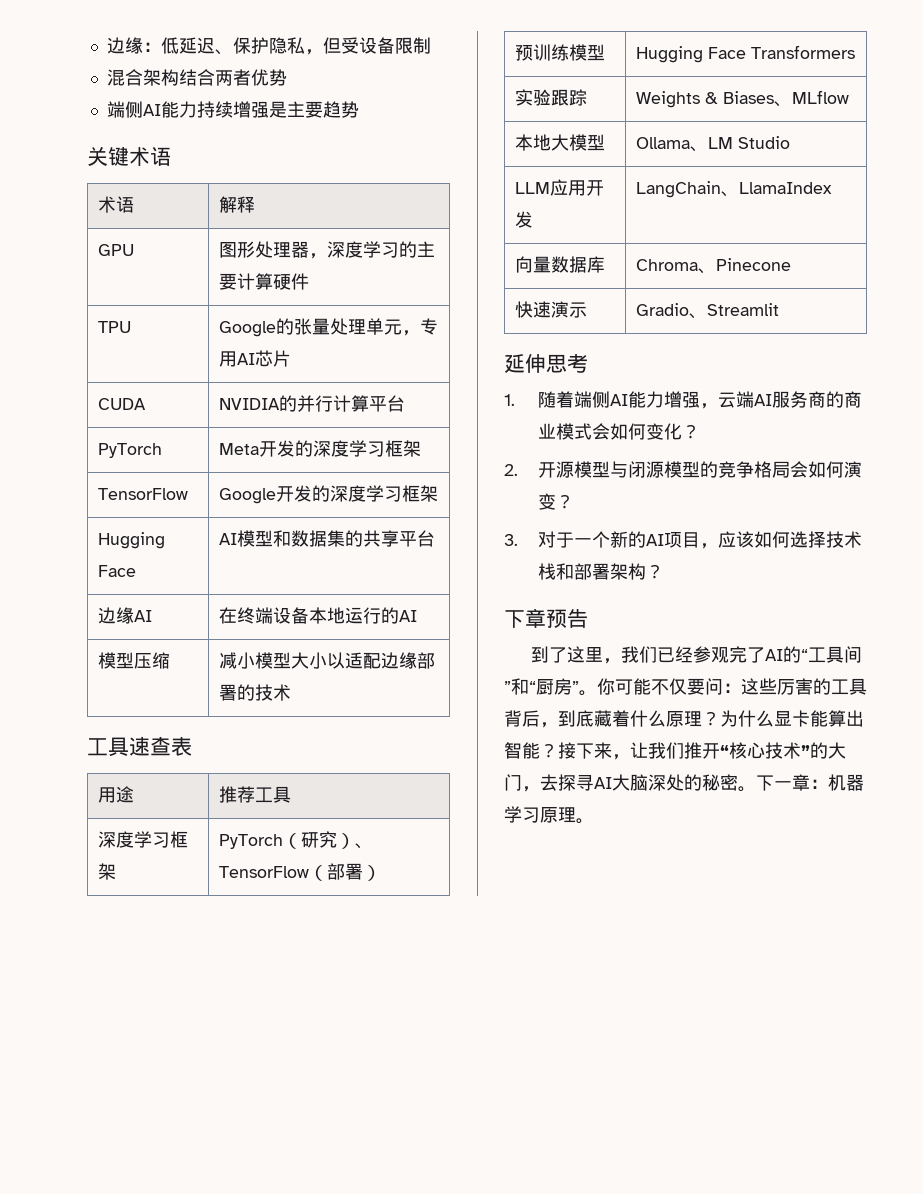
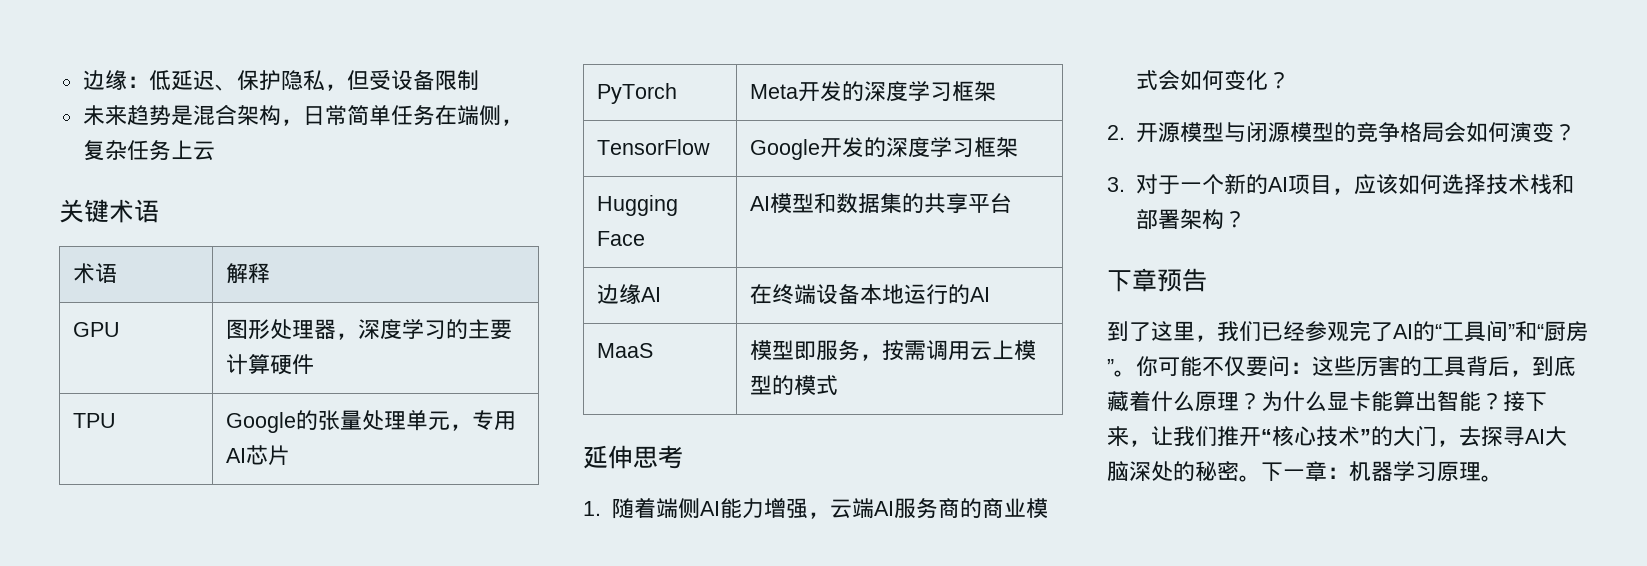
- 混合架构结合两者优势
- 端侧AI能力持续增强是主要趋势
+ 未来趋势是混合架构，日常简单任务在端侧，复杂任务上云
- CUDA | NVIDIA的并行计算平台
- 模型压缩 | 减小模型大小以适配边缘部署的技术
- 工具速查表
- 用途 | 推荐工具
- 深度学习框架 | PyTorch（研究）、TensorFlow（部署）
- 预训练模型 | Hugging Face Transformers
- 实验跟踪 | Weights & Biases、MLflow
- 本地大模型 | Ollama、LM Studio
- LLM应用开发 | LangChain、LlamaIndex
- 向量数据库 | Chroma、Pinecone
- 快速演示 | Gradio、Streamlit
+ MaaS | 模型即服务，按需调用云上模型的模式

